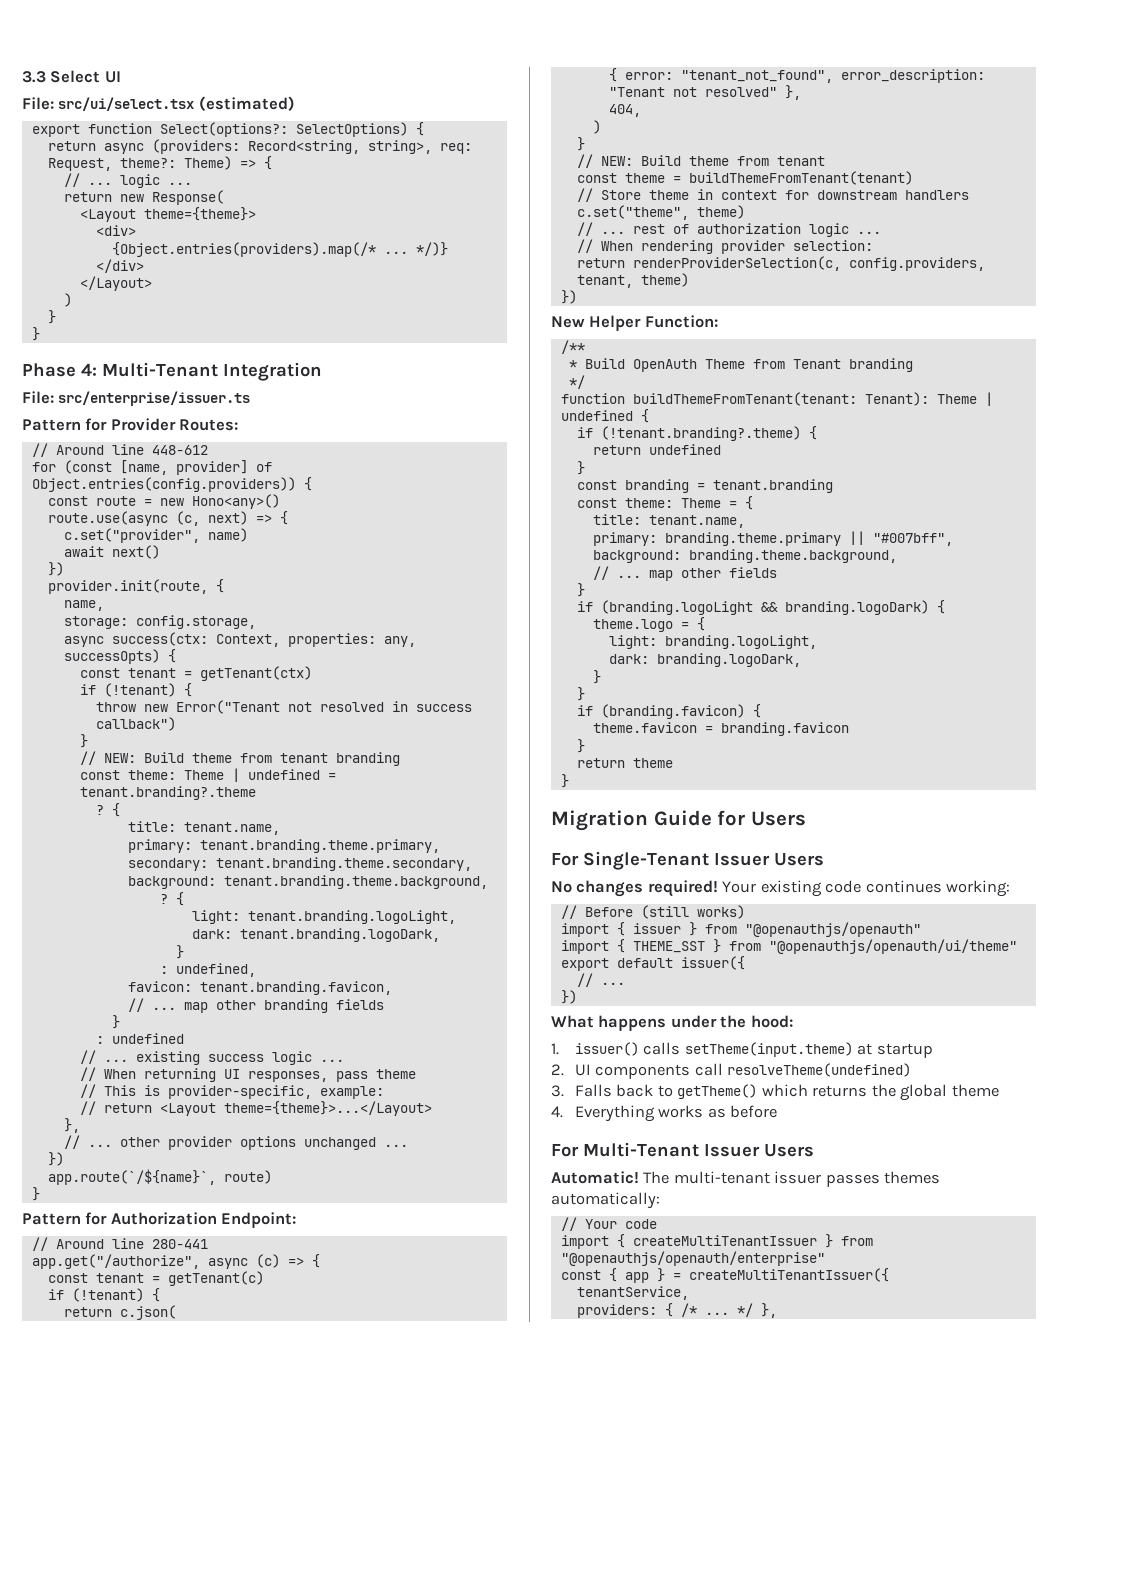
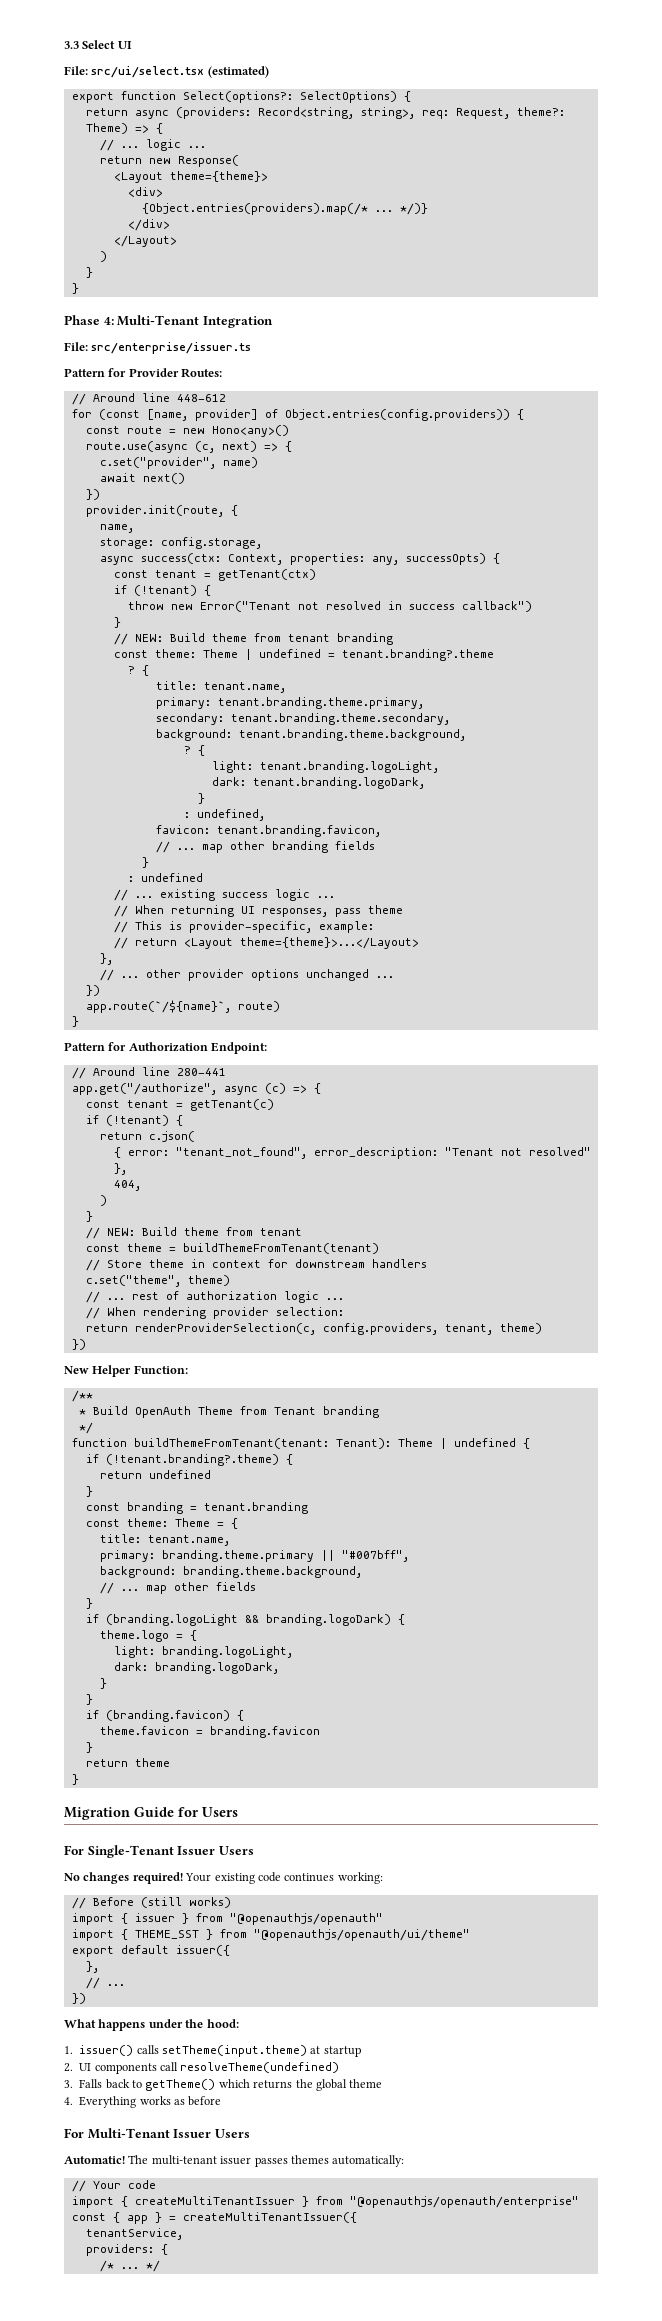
  export default issuer({
+ },
- providers: { /* ... */ },
+ providers: {
+ /* ... */

